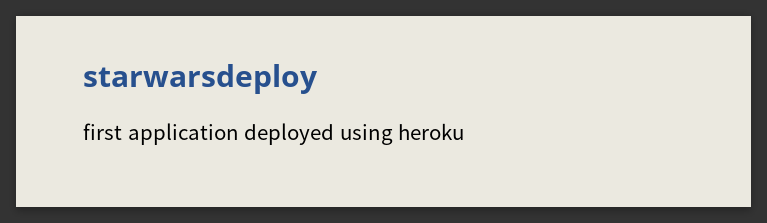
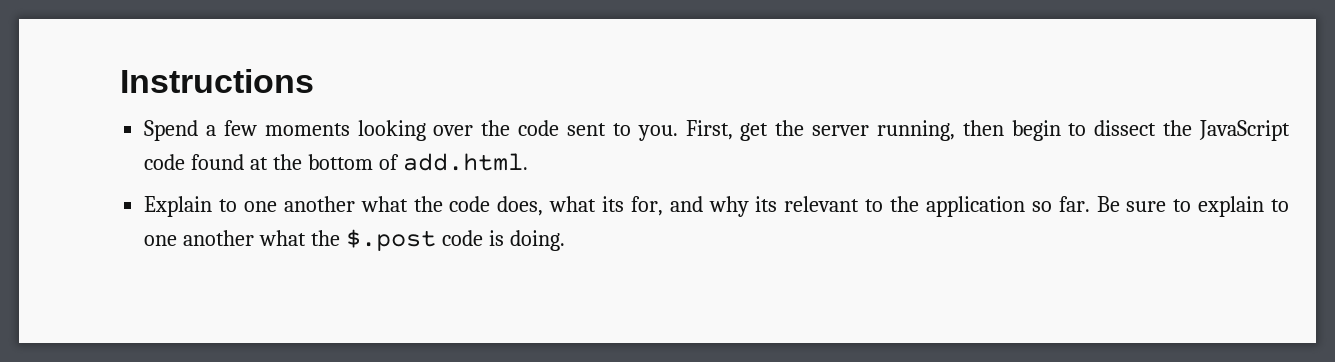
- starwarsdeploy
- first application deployed using heroku
+ Instructions
+ Spend a few moments looking over the code sent to you. First, get the server running, then begin to dissect the JavaScript code found at the bottom of add.html.
+ Explain to one another what the code does, what its for, and why its relevant to the application so far. Be sure to explain to one another what the $.post code is doing.

